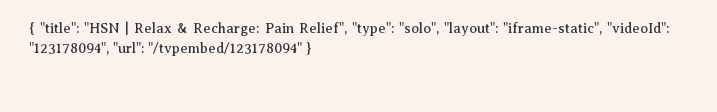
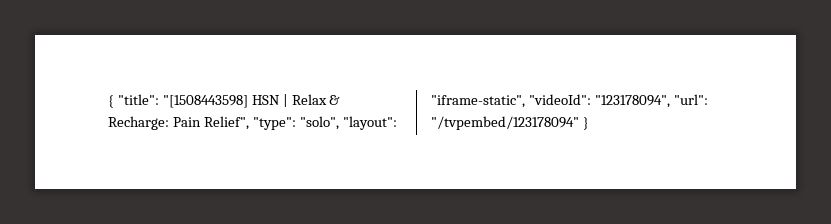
- { "title": "HSN | Relax & Recharge: Pain Relief", "type": "solo", "layout": "iframe-static", "videoId": "123178094", "url": "/tvpembed/123178094" }
+ { "title": "[1508443598] HSN | Relax & Recharge: Pain Relief", "type": "solo", "layout": "iframe-static", "videoId": "123178094", "url": "/tvpembed/123178094" }

